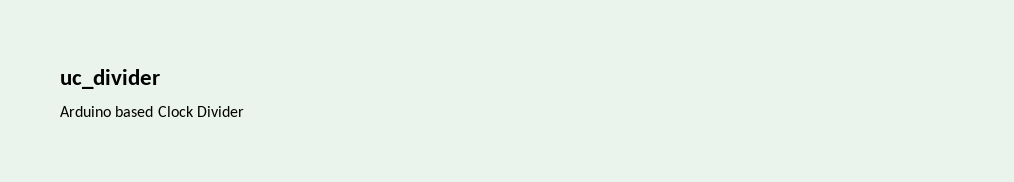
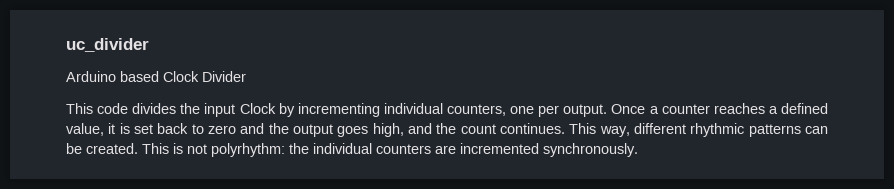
+ This code divides the input Clock by incrementing individual counters, one per output. Once a counter reaches a defined value, it is set back to zero and the output goes high, and the count continues. This way, different rhythmic patterns can be created. This is not polyrhythm: the individual counters are incremented synchronously.

